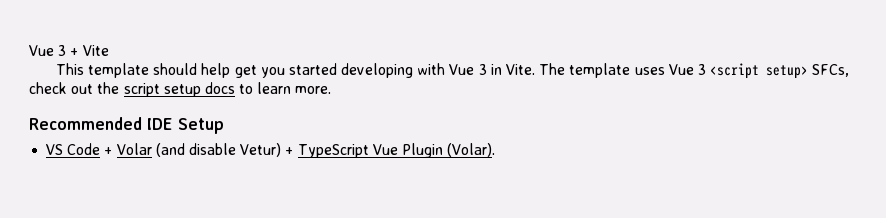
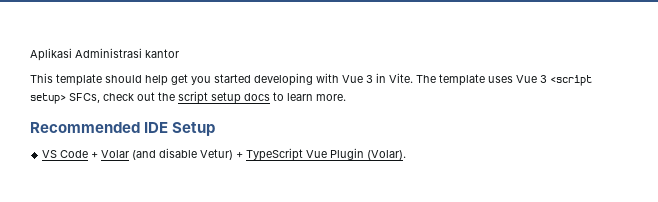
- Vue 3 + Vite
+ Aplikasi Administrasi kantor

